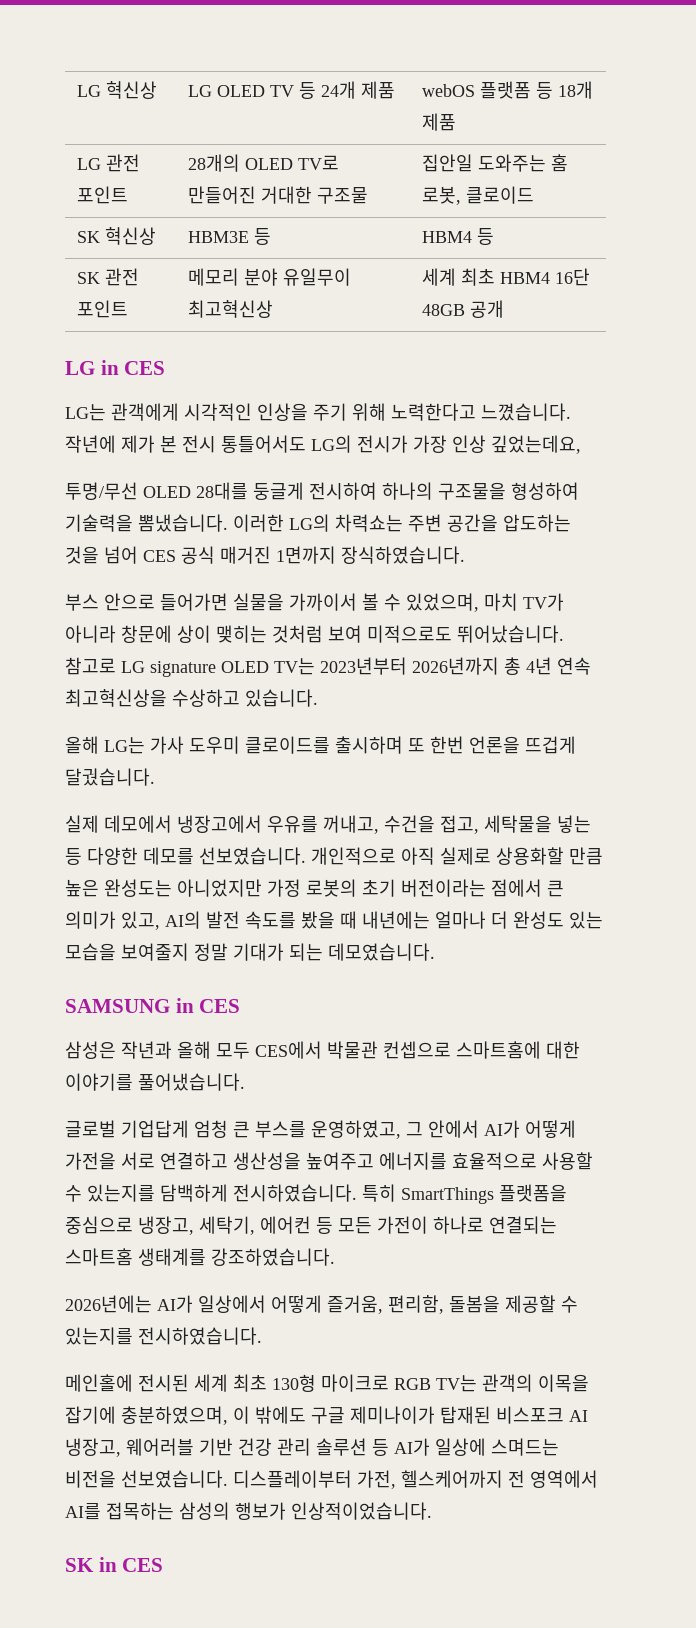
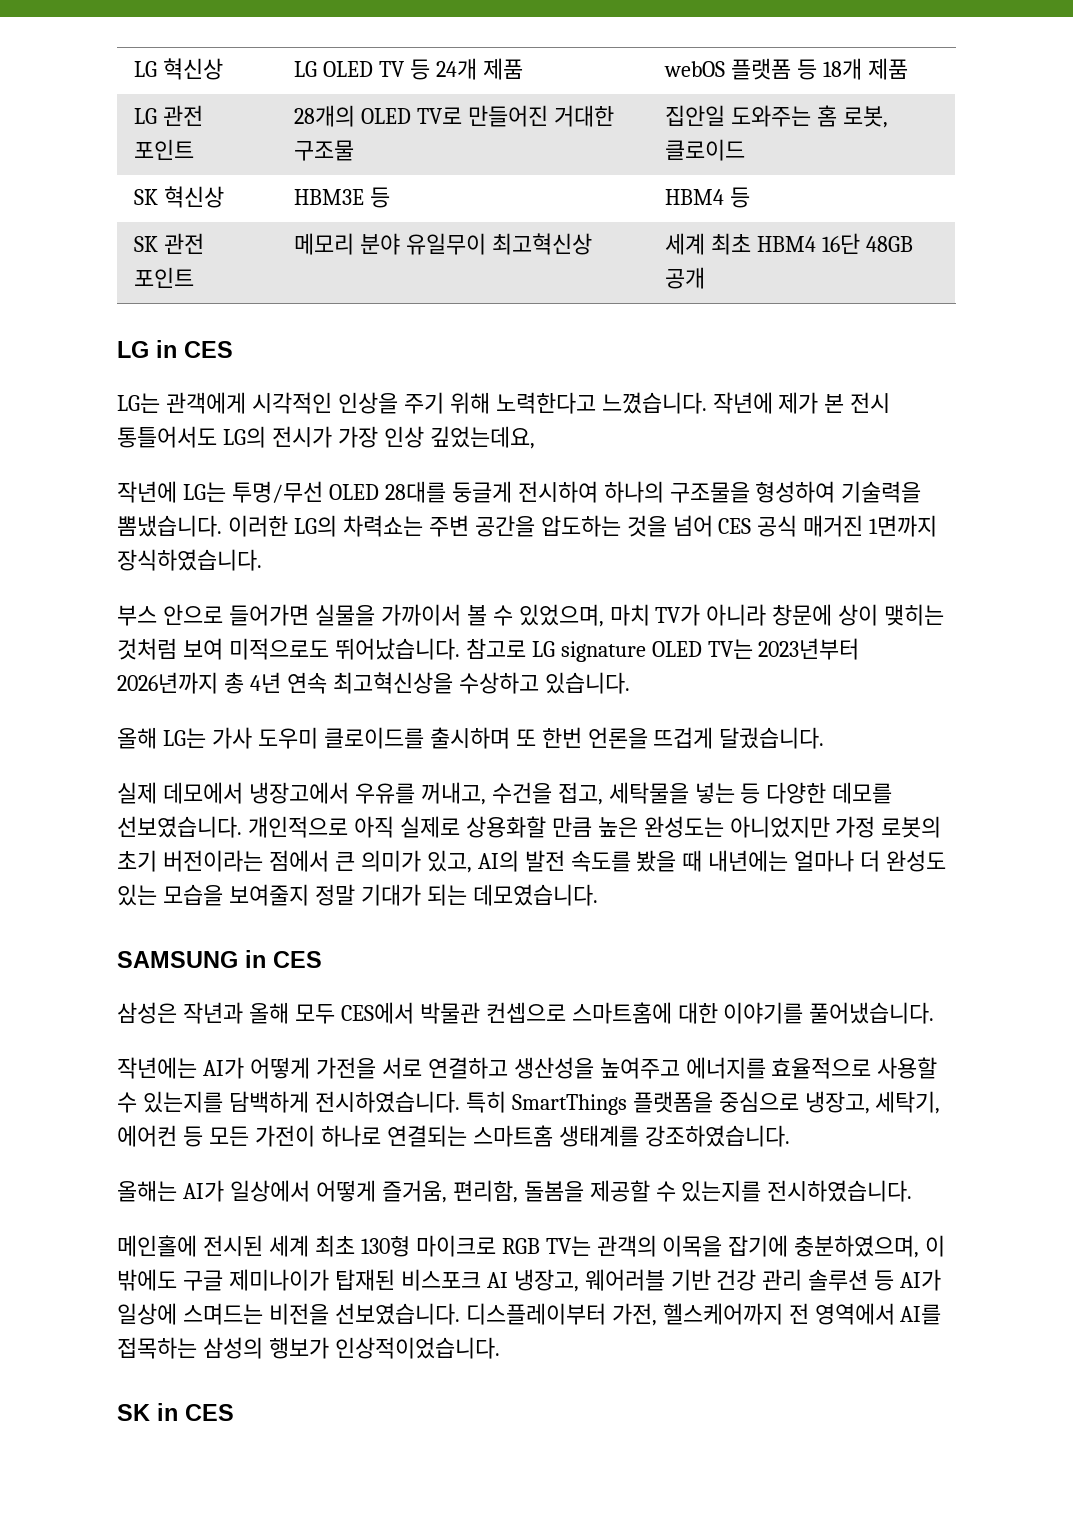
- 투명/무선 OLED 28대를 둥글게 전시하여 하나의 구조물을 형성하여 기술력을 뽐냈습니다.
+ 작년에 LG는 투명/무선 OLED 28대를 둥글게 전시하여 하나의 구조물을 형성하여 기술력을 뽐냈습니다.
- 글로벌 기업답게 엄청 큰 부스를 운영하였고, 그 안에서 AI가 어떻게 가전을 서로 연결하고 생산성을 높여주고 에너지를 효율적으로 사용할 수 있는지를 담백하게 전시하였습니다.
+ 작년에는 AI가 어떻게 가전을 서로 연결하고 생산성을 높여주고 에너지를 효율적으로 사용할 수 있는지를 담백하게 전시하였습니다.
- 2026년에는 AI가 일상에서 어떻게 즐거움, 편리함, 돌봄을 제공할 수 있는지를 전시하였습니다.
+ 올해는 AI가 일상에서 어떻게 즐거움, 편리함, 돌봄을 제공할 수 있는지를 전시하였습니다.

